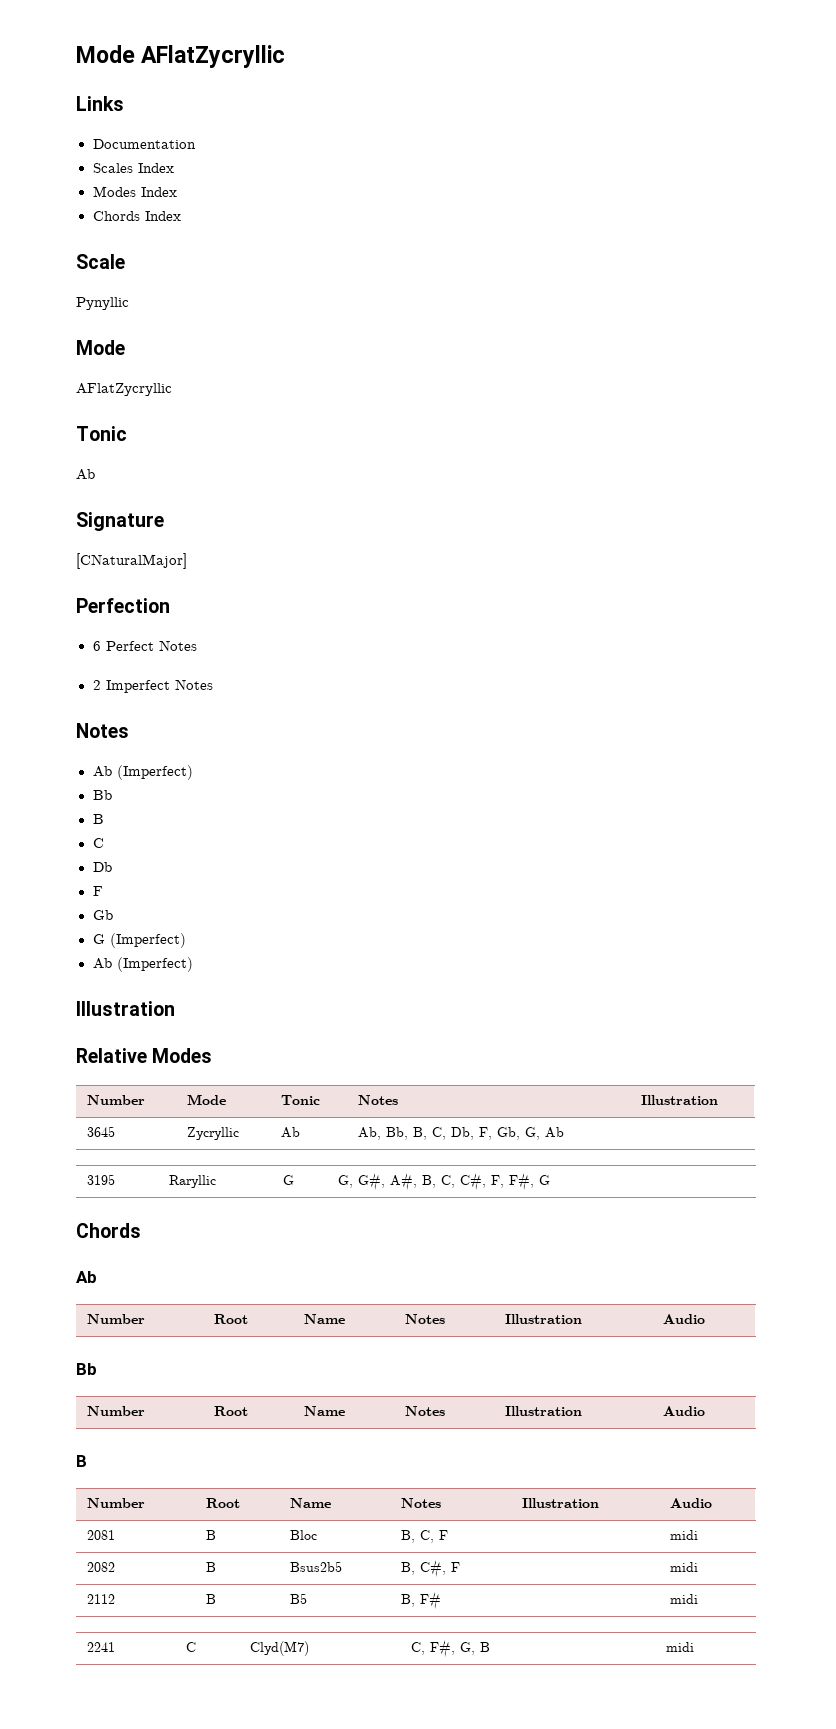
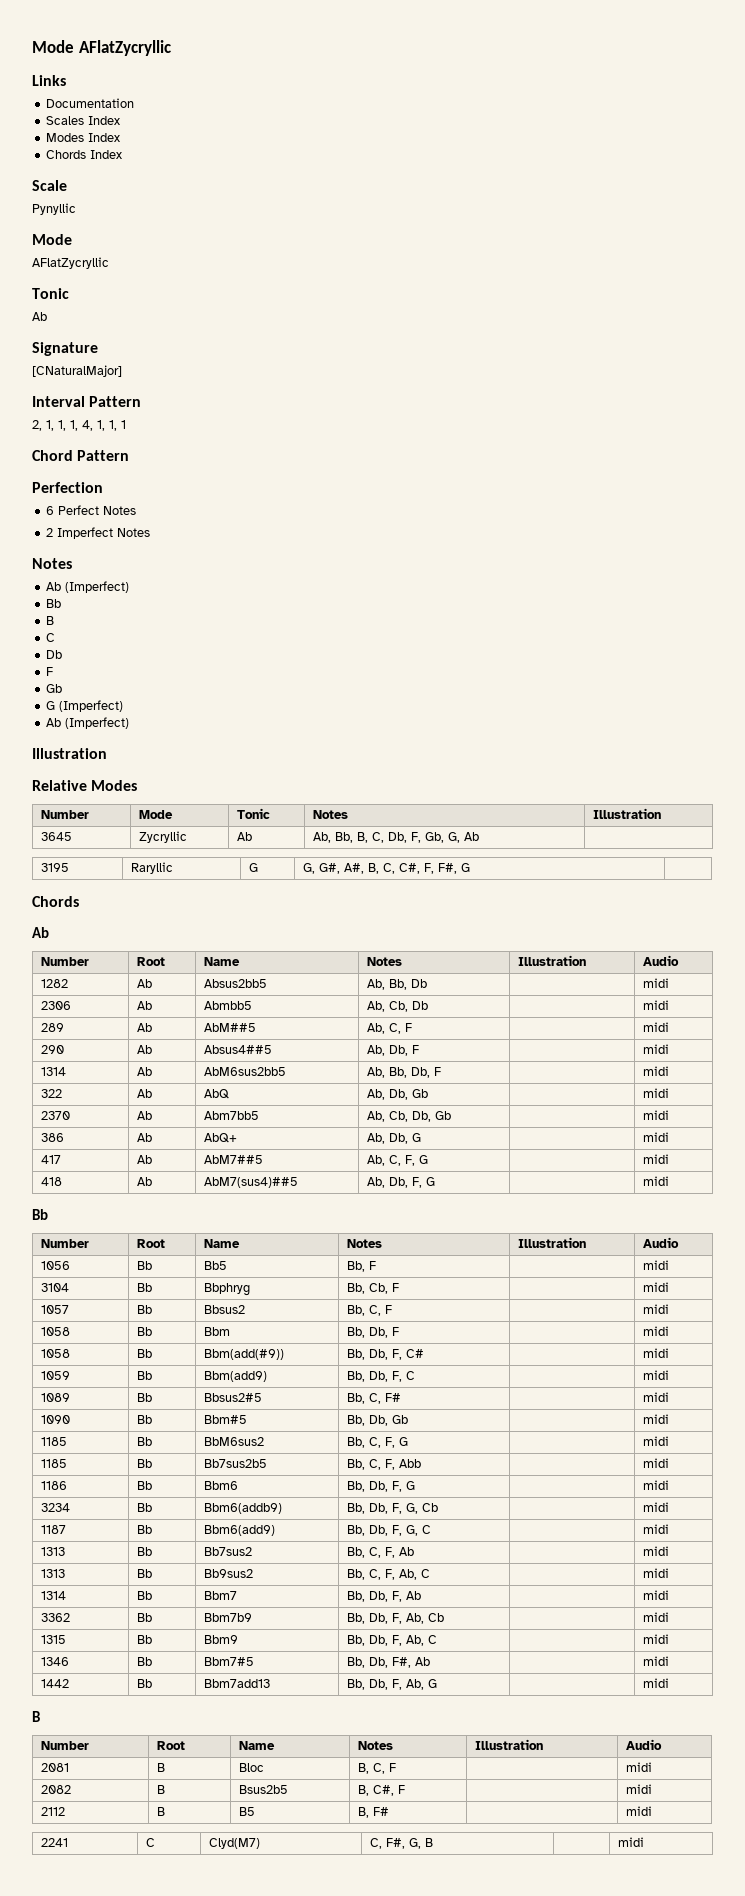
+ Interval Pattern
+ 2, 1, 1, 1, 4, 1, 1, 1
+ Chord Pattern
+ 1282 | Ab | Absus2bb5 | Ab, Bb, Db | | midi
+ 2306 | Ab | Abmbb5 | Ab, Cb, Db | | midi
+ 289 | Ab | AbM##5 | Ab, C, F | | midi
+ 290 | Ab | Absus4##5 | Ab, Db, F | | midi
+ 1314 | Ab | AbM6sus2bb5 | Ab, Bb, Db, F | | midi
+ 322 | Ab | AbQ | Ab, Db, Gb | | midi
+ 2370 | Ab | Abm7bb5 | Ab, Cb, Db, Gb | | midi
+ 386 | Ab | AbQ+ | Ab, Db, G | | midi
+ 417 | Ab | AbM7##5 | Ab, C, F, G | | midi
+ 418 | Ab | AbM7(sus4)##5 | Ab, Db, F, G | | midi
+ 1056 | Bb | Bb5 | Bb, F | | midi
+ 3104 | Bb | Bbphryg | Bb, Cb, F | | midi
+ 1057 | Bb | Bbsus2 | Bb, C, F | | midi
+ 1058 | Bb | Bbm | Bb, Db, F | | midi
+ 1058 | Bb | Bbm(add(#9)) | Bb, Db, F, C# | | midi
+ 1059 | Bb | Bbm(add9) | Bb, Db, F, C | | midi
+ 1089 | Bb | Bbsus2#5 | Bb, C, F# | | midi
+ 1090 | Bb | Bbm#5 | Bb, Db, Gb | | midi
+ 1185 | Bb | BbM6sus2 | Bb, C, F, G | | midi
+ 1185 | Bb | Bb7sus2b5 | Bb, C, F, Abb | | midi
+ 1186 | Bb | Bbm6 | Bb, Db, F, G | | midi
+ 3234 | Bb | Bbm6(addb9) | Bb, Db, F, G, Cb | | midi
+ 1187 | Bb | Bbm6(add9) | Bb, Db, F, G, C | | midi
+ 1313 | Bb | Bb7sus2 | Bb, C, F, Ab | | midi
+ 1313 | Bb | Bb9sus2 | Bb, C, F, Ab, C | | midi
+ 1314 | Bb | Bbm7 | Bb, Db, F, Ab | | midi
+ 3362 | Bb | Bbm7b9 | Bb, Db, F, Ab, Cb | | midi
+ 1315 | Bb | Bbm9 | Bb, Db, F, Ab, C | | midi
+ 1346 | Bb | Bbm7#5 | Bb, Db, F#, Ab | | midi
+ 1442 | Bb | Bbm7add13 | Bb, Db, F, Ab, G | | midi

